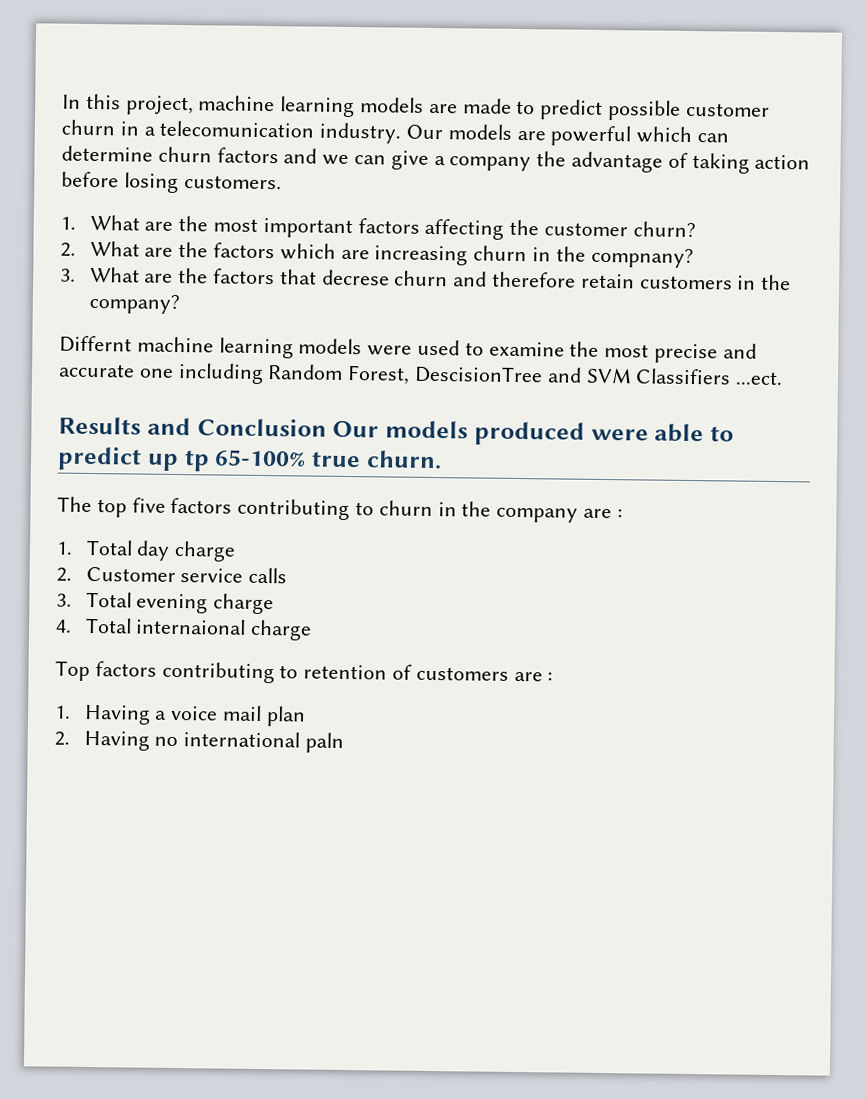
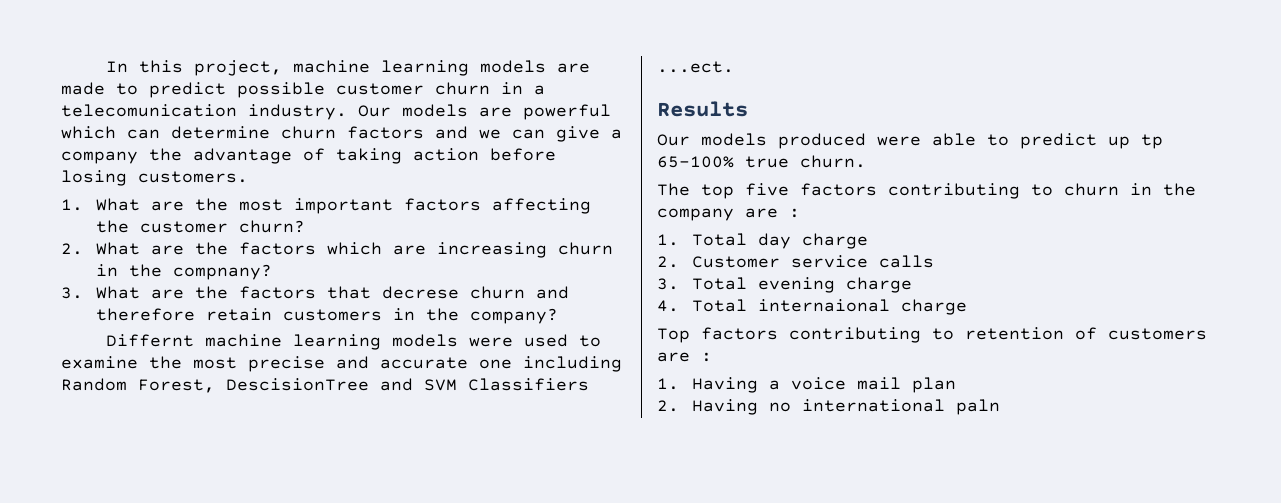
- Results and Conclusion Our models produced were able to predict up tp 65-100% true churn.
+ Results
+ Our models produced were able to predict up tp 65-100% true churn.

